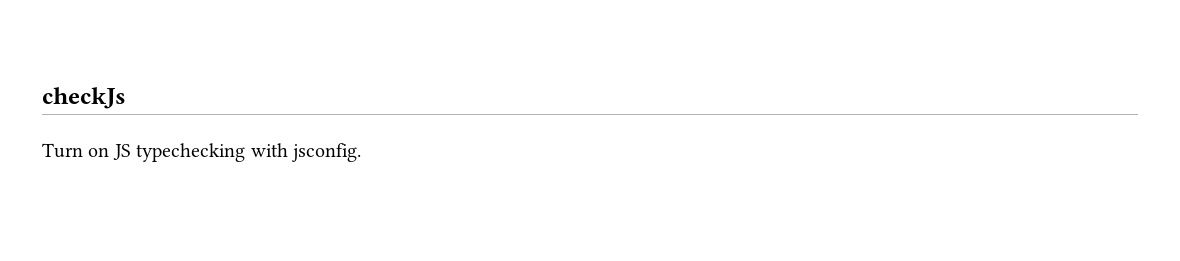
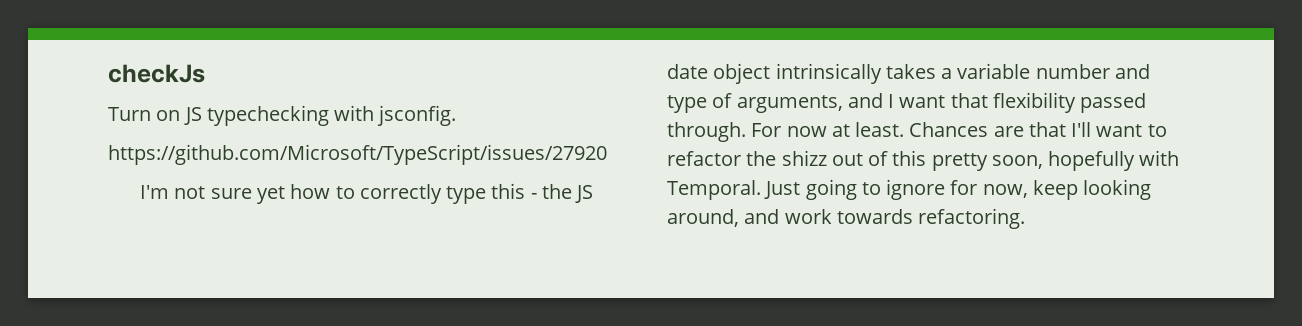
+ https://github.com/Microsoft/TypeScript/issues/27920
+ I'm not sure yet how to correctly type this - the JS date object intrinsically takes a variable number and type of arguments, and I want that flexibility passed through. For now at least. Chances are that I'll want to refactor the shizz out of this pretty soon, hopefully with Temporal. Just going to ignore for now, keep looking around, and work towards refactoring.

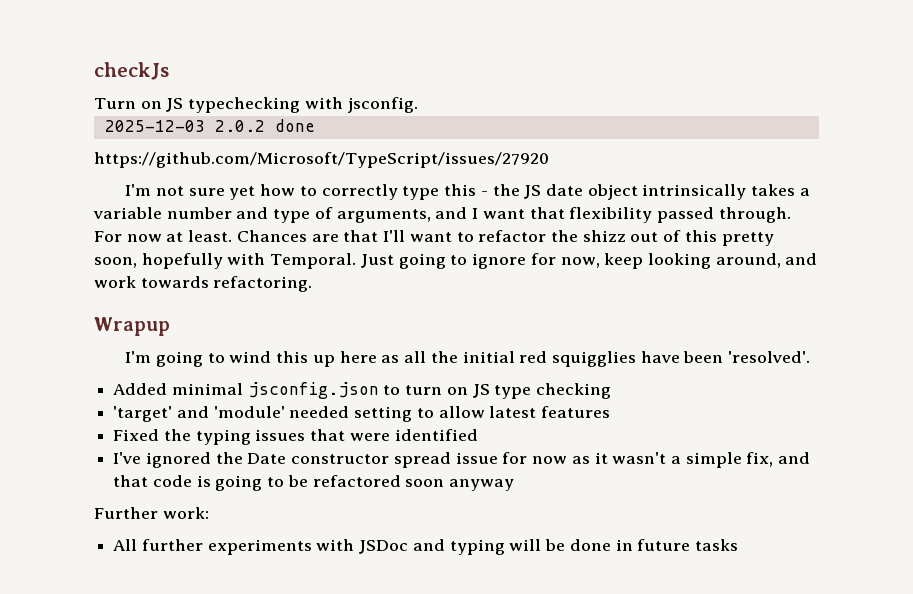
+ 2025-12-03 2.0.2 done
+ Wrapup
+ I'm going to wind this up here as all the initial red squigglies have been 'resolved'.
+ Added minimal jsconfig.json to turn on JS type checking
+ 'target' and 'module' needed setting to allow latest features
+ Fixed the typing issues that were identified
+ I've ignored the Date constructor spread issue for now as it wasn't a simple fix, and that code is going to be refactored soon anyway
+ Further work:
+ All further experiments with JSDoc and typing will be done in future tasks

